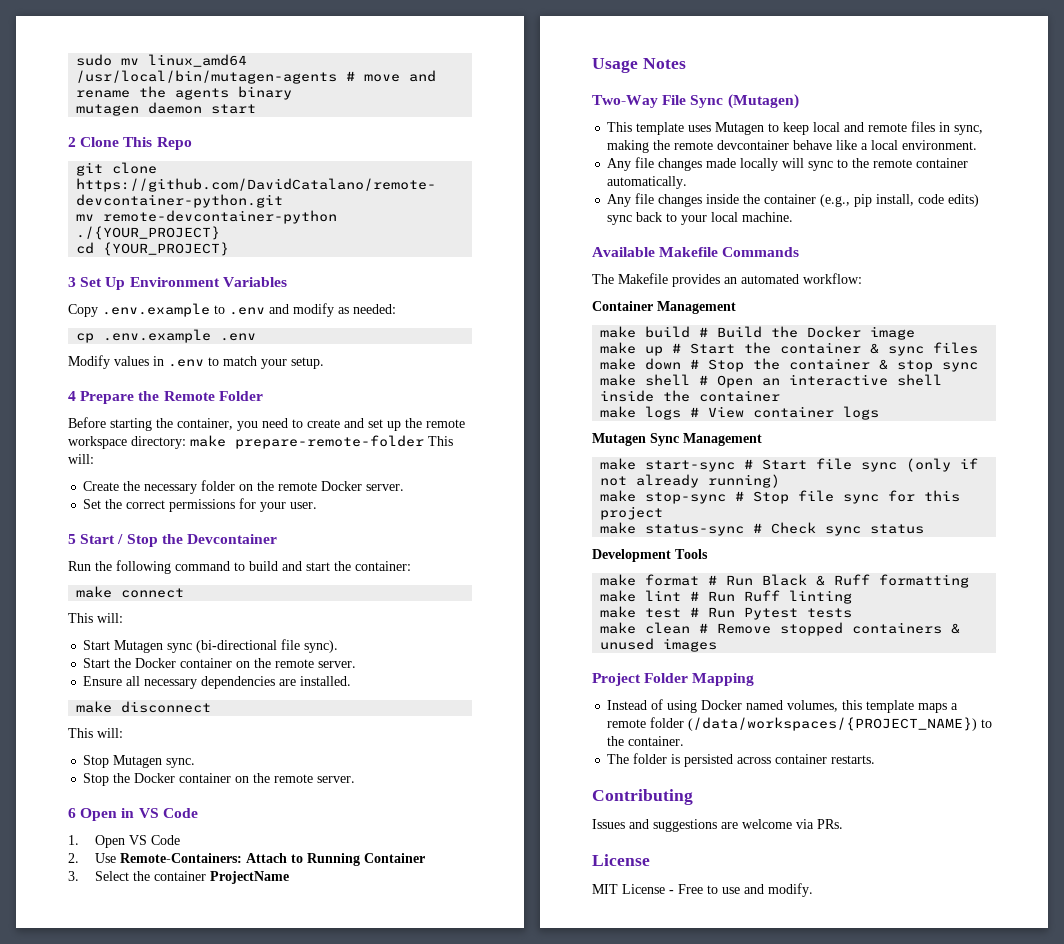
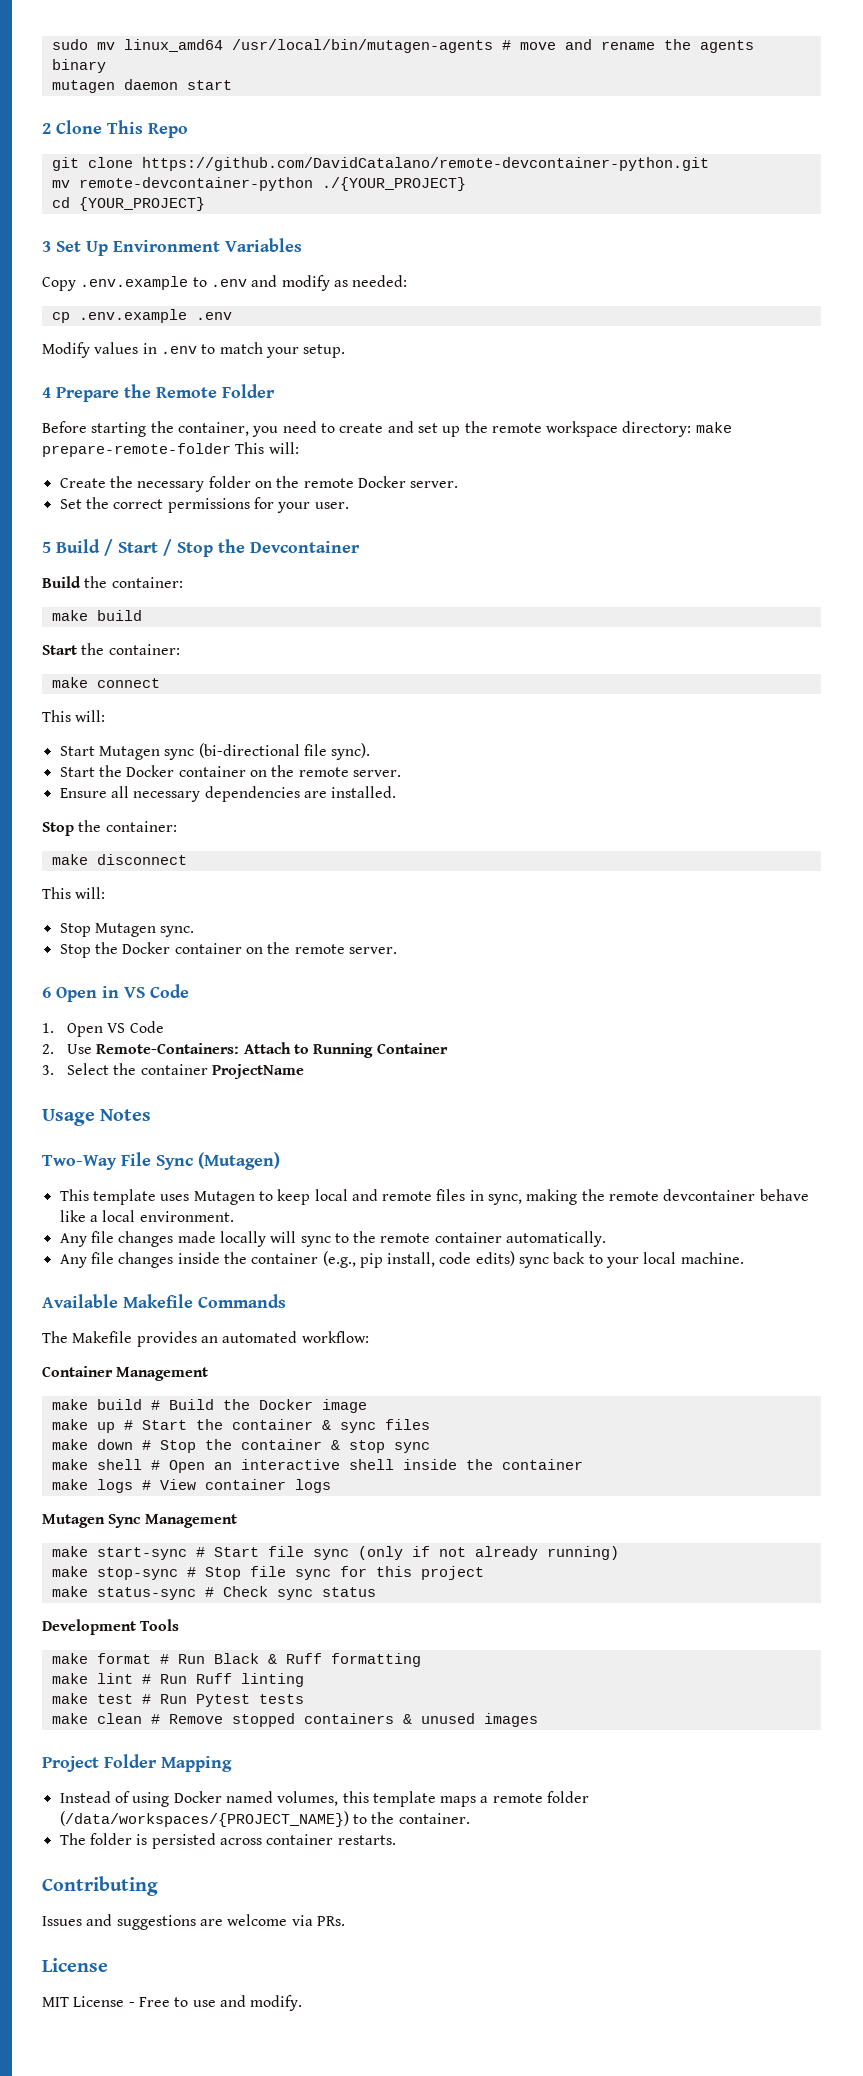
- 5 Start / Stop the Devcontainer
+ 5 Build / Start / Stop the Devcontainer
- Run the following command to build and start the container:
+ Build the container:
+ make build
+ Start the container:
+ Stop the container:

